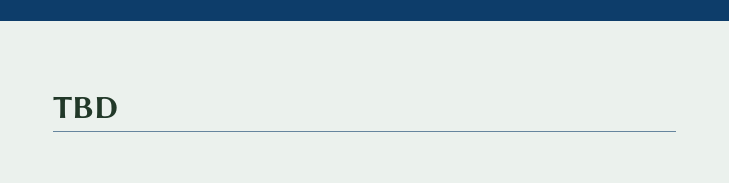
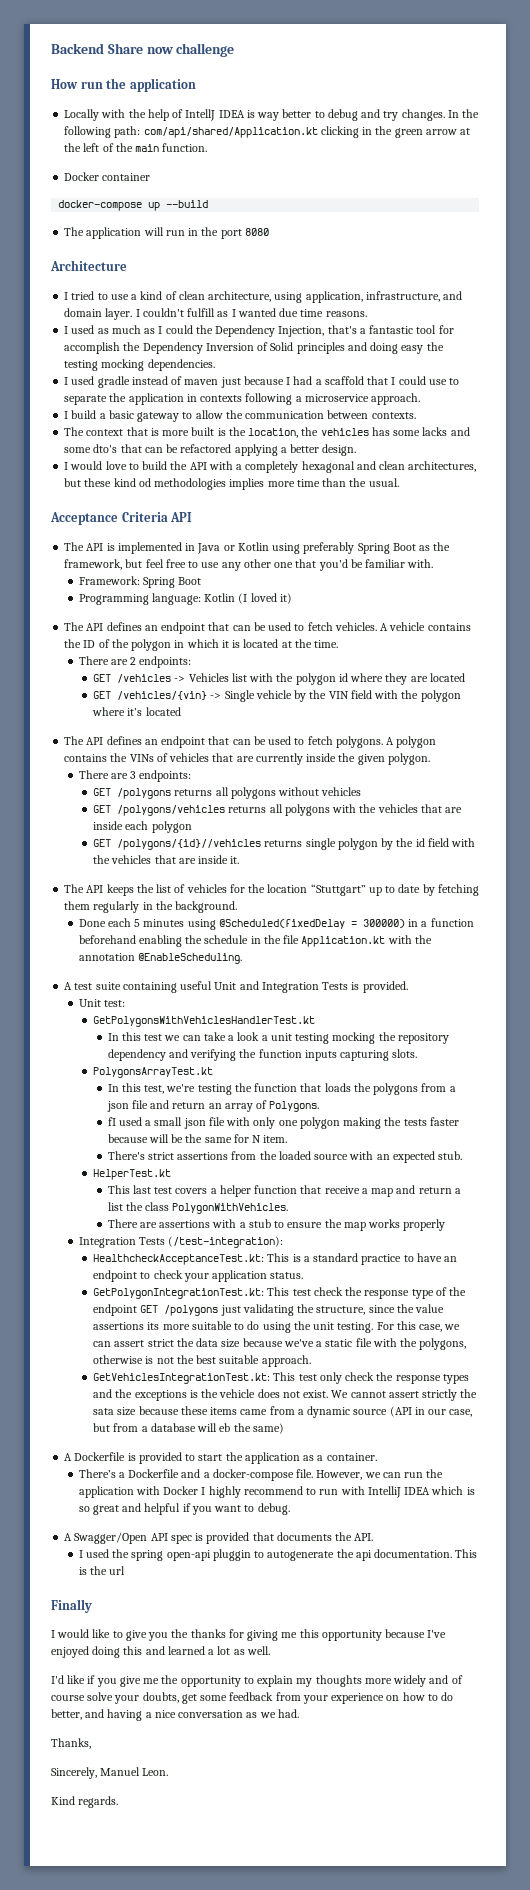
- TBD
+ Backend Share now challenge
+ How run the application
+ Locally with the help of IntellJ IDEA is way better to debug and try changes. In the following path: com/api/shared/Application.kt clicking in the green arrow at the left of the main function.
+ Docker container
+ docker-compose up --build
+ The application will run in the port 8080
+ Architecture
+ I tried to use a kind of clean architecture, using application, infrastructure, and domain layer. I couldn't fulfill as I wanted due time reasons.
+ I used as much as I could the Dependency Injection, that's a fantastic tool for accomplish the Dependency Inversion of Solid principles and doing easy the testing mocking dependencies.
+ I used gradle instead of maven just because I had a scaffold that I could use to separate the application in contexts following a microservice approach.
+ I build a basic gateway to allow the communication between contexts.
+ The context that is more built is the location, the vehicles has some lacks and some dto's that can be refactored applying a better design.
+ I would love to build the API with a completely hexagonal and clean architectures, but these kind od methodologies implies more time than the usual.
+ Acceptance Criteria API
+ The API is implemented in Java or Kotlin using preferably Spring Boot as the framework, but feel free to use any other one that you'd be familiar with.
+ Framework: Spring Boot
+ Programming language: Kotlin (I loved it)
+ The API defines an endpoint that can be used to fetch vehicles. A vehicle contains the ID of the polygon in which it is located at the time.
+ There are 2 endpoints:
+ GET /vehicles -> Vehicles list with the polygon id where they are located
+ GET /vehicles/{vin} -> Single vehicle by the VIN field with the polygon where it’s located
+ The API defines an endpoint that can be used to fetch polygons. A polygon contains the VINs of vehicles that are currently inside the given polygon.
+ There are 3 endpoints:
+ GET /polygons returns all polygons without vehicles
+ GET /polygons/vehicles returns all polygons with the vehicles that are inside each polygon
+ GET /polygons/{id}//vehicles returns single polygon by the id field with the vehicles that are inside it.
+ The API keeps the list of vehicles for the location “Stuttgart” up to date by fetching them regularly in the background.
+ Done each 5 minutes using @Scheduled(fixedDelay = 300000) in a function beforehand enabling the schedule in the file Application.kt with the annotation @EnableScheduling.
+ A test suite containing useful Unit and Integration Tests is provided.
+ Unit test:
+ GetPolygonsWithVehiclesHandlerTest.kt
+ In this test we can take a look a unit testing mocking the repository dependency and verifying the function inputs capturing slots.
+ PolygonsArrayTest.kt
+ In this test, we're testing the function that loads the polygons from a json file and return an array of Polygons.
+ fI used a small json file with only one polygon making the tests faster because will be the same for N item.
+ There's strict assertions from the loaded source with an expected stub.
+ HelperTest.kt
+ This last test covers a helper function that receive a map and return a list the class PolygonWithVehicles.
+ There are assertions with a stub to ensure the map works properly
+ Integration Tests (/test-integration):
+ HealthcheckAcceptanceTest.kt: This is a standard practice to have an endpoint to check your application status.
+ GetPolygonIntegrationTest.kt: This test check the response type of the endpoint GET /polygons just validating the structure, since the value assertions its more suitable to do using the unit testing. For this case, we can assert strict the data size because we've a static file with the polygons, otherwise is not the best suitable approach.
+ GetVehiclesIntegrationTest.kt: This test only check the response types and the exceptions is the vehicle does not exist. We cannot assert strictly the sata size because these items came from a dynamic source (API in our case, but from a database will eb the same)
+ A Dockerfile is provided to start the application as a container.
+ There’s a Dockerfile and a docker-compose file. However, we can run the application with Docker I highly recommend to run with IntelliJ IDEA which is so great and helpful if you want to debug.
+ A Swagger/Open API spec is provided that documents the API.
+ I used the spring open-api pluggin to autogenerate the api documentation. This is the url
+ Finally
+ I would like to give you the thanks for giving me this opportunity because I've enjoyed doing this and learned a lot as well.
+ I'd like if you give me the opportunity to explain my thoughts more widely and of course solve your doubts, get some feedback from your experience on how to do better, and having a nice conversation as we had.
+ Thanks,
+ Sincerely, Manuel Leon.
+ Kind regards.

